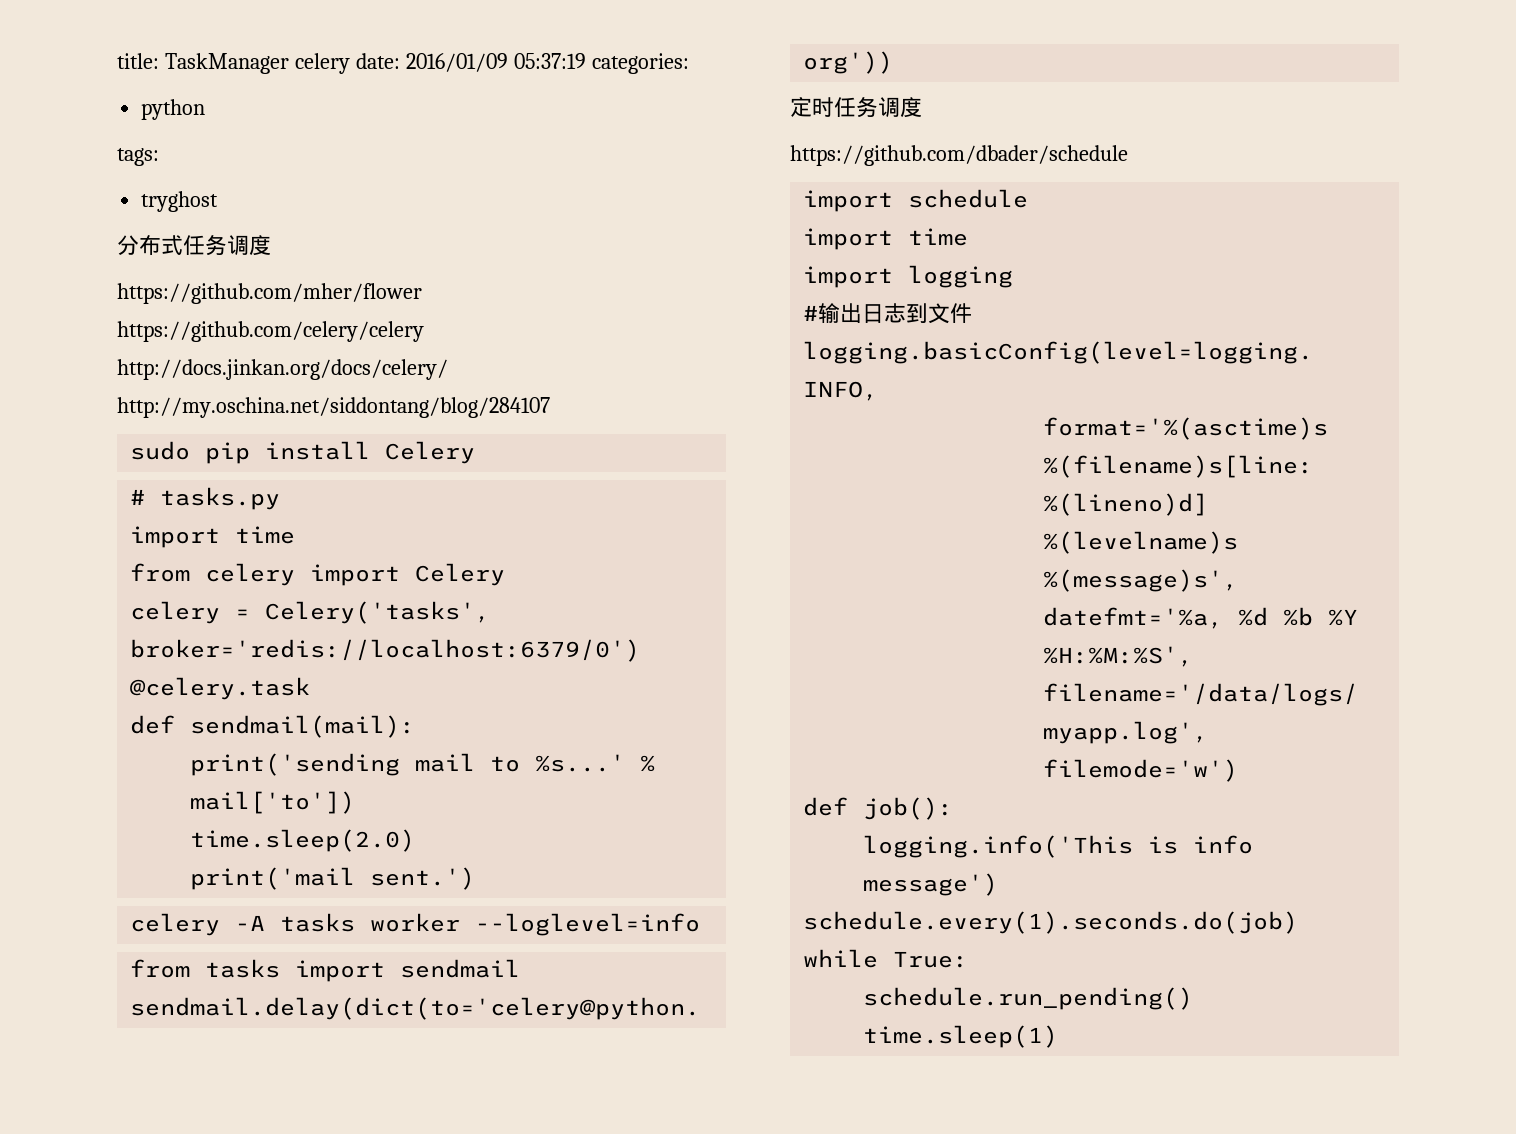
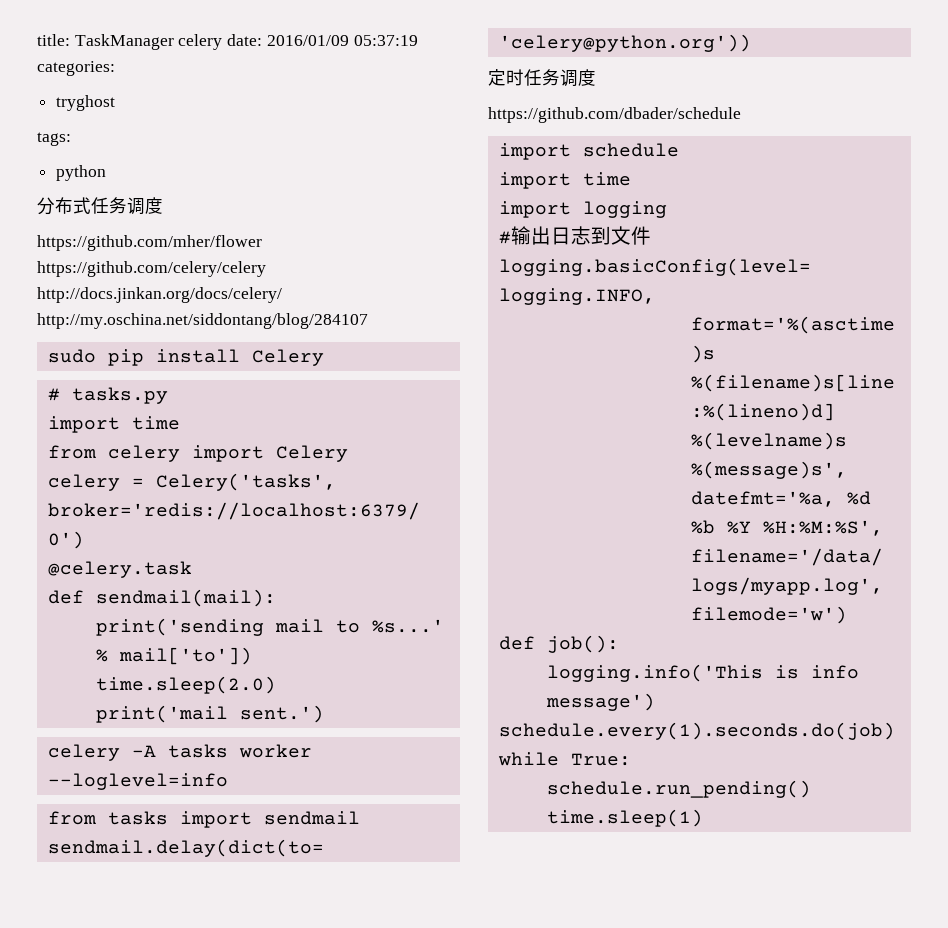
- python
+ tryghost
- tryghost
+ python

